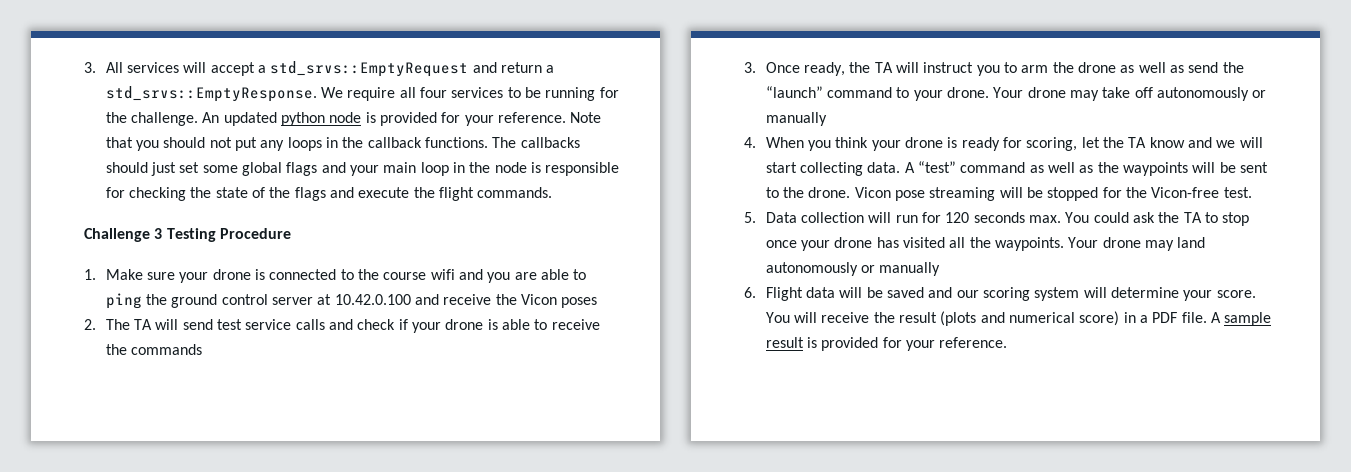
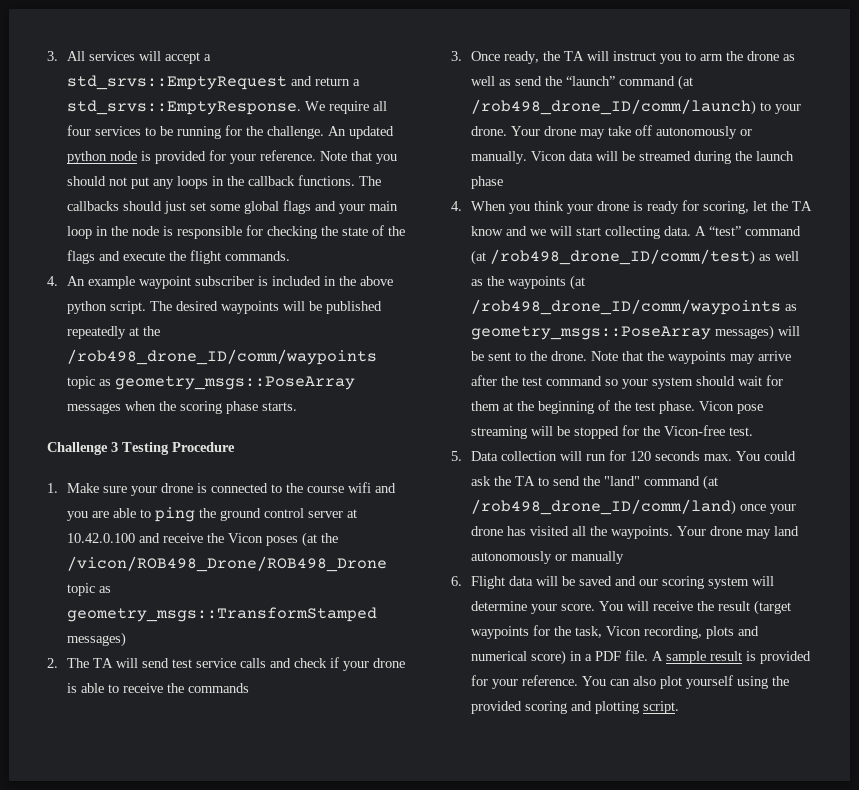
+ 4. An example waypoint subscriber is included in the above python script. The desired waypoints will be published repeatedly at the /rob498_drone_ID/comm/waypoints topic as geometry_msgs::PoseArray messages when the scoring phase starts.
- 1. Make sure your drone is connected to the course wifi and you are able to ping the ground control server at 10.42.0.100 and receive the Vicon poses
+ 1. Make sure your drone is connected to the course wifi and you are able to ping the ground control server at 10.42.0.100 and receive the Vicon poses (at the /vicon/ROB498_Drone/ROB498_Drone topic as geometry_msgs::TransformStamped messages)
- 3. Once ready, the TA will instruct you to arm the drone as well as send the “launch” command to your drone.
+ 3. Once ready, the TA will instruct you to arm the drone as well as send the “launch” command (at /rob498_drone_ID/comm/launch) to your drone.
- Your drone may take off autonomously or manually
+ Your drone may take off autonomously or manually. Vicon data will be streamed during the launch phase
- A “test” command as well as the waypoints will be sent to the drone.
+ A “test” command (at /rob498_drone_ID/comm/test) as well as the waypoints (at /rob498_drone_ID/comm/waypoints as geometry_msgs::PoseArray messages) will be sent to the drone.
+ Note that the waypoints may arrive after the test command so your system should wait for them at the beginning of the test phase.
- 5. Data collection will run for 120 seconds max. You could ask the TA to stop once your drone has visited all the waypoints.
+ 5. Data collection will run for 120 seconds max. You could ask the TA to send the "land" command (at /rob498_drone_ID/comm/land) once your drone has visited all the waypoints.
- You will receive the result (plots and numerical score) in a PDF file.
+ You will receive the result (target waypoints for the task, Vicon recording, plots and numerical score) in a PDF file.
+ You can also plot yourself using the provided scoring and plotting script.

